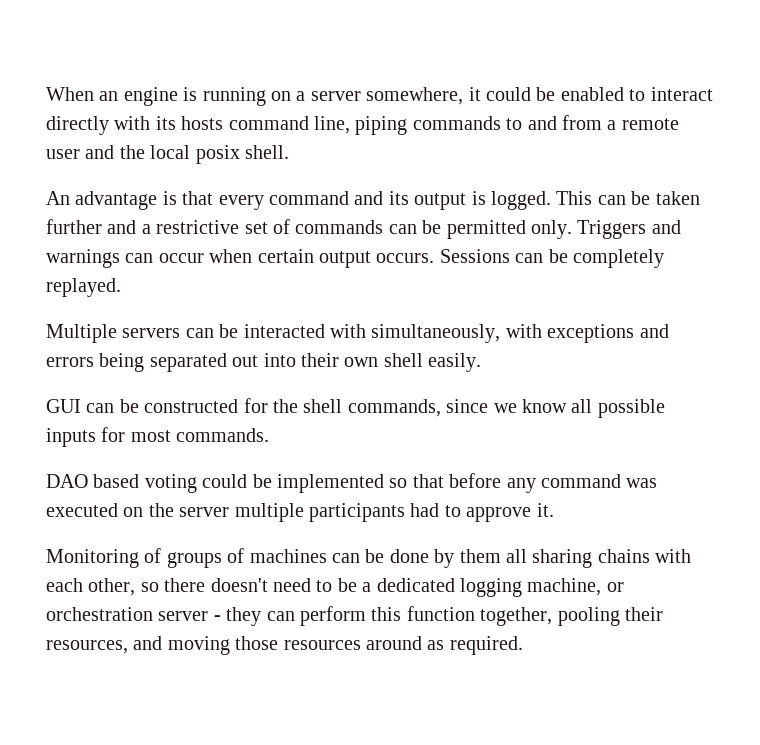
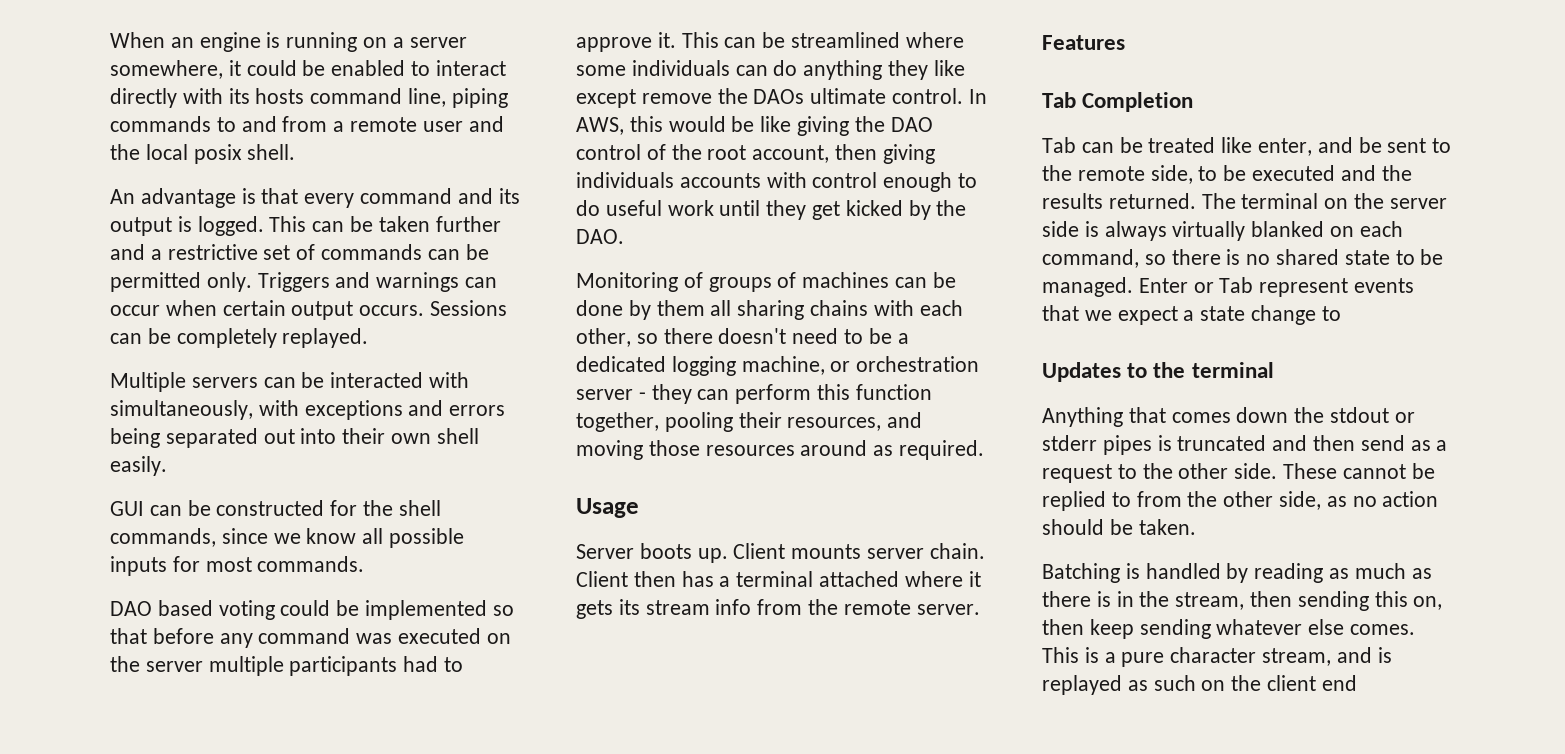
+ This can be streamlined where some individuals can do anything they like except remove the DAOs ultimate control. In AWS, this would be like giving the DAO control of the root account, then giving individuals accounts with control enough to do useful work until they get kicked by the DAO.
+ Usage
+ Server boots up. Client mounts server chain. Client then has a terminal attached where it gets its stream info from the remote server.
+ Features
+ Tab Completion
+ Tab can be treated like enter, and be sent to the remote side, to be executed and the results returned. The terminal on the server side is always virtually blanked on each command, so there is no shared state to be managed. Enter or Tab represent events that we expect a state change to
+ Updates to the terminal
+ Anything that comes down the stdout or stderr pipes is truncated and then send as a request to the other side. These cannot be replied to from the other side, as no action should be taken.
+ Batching is handled by reading as much as there is in the stream, then sending this on, then keep sending whatever else comes. This is a pure character stream, and is replayed as such on the client end

